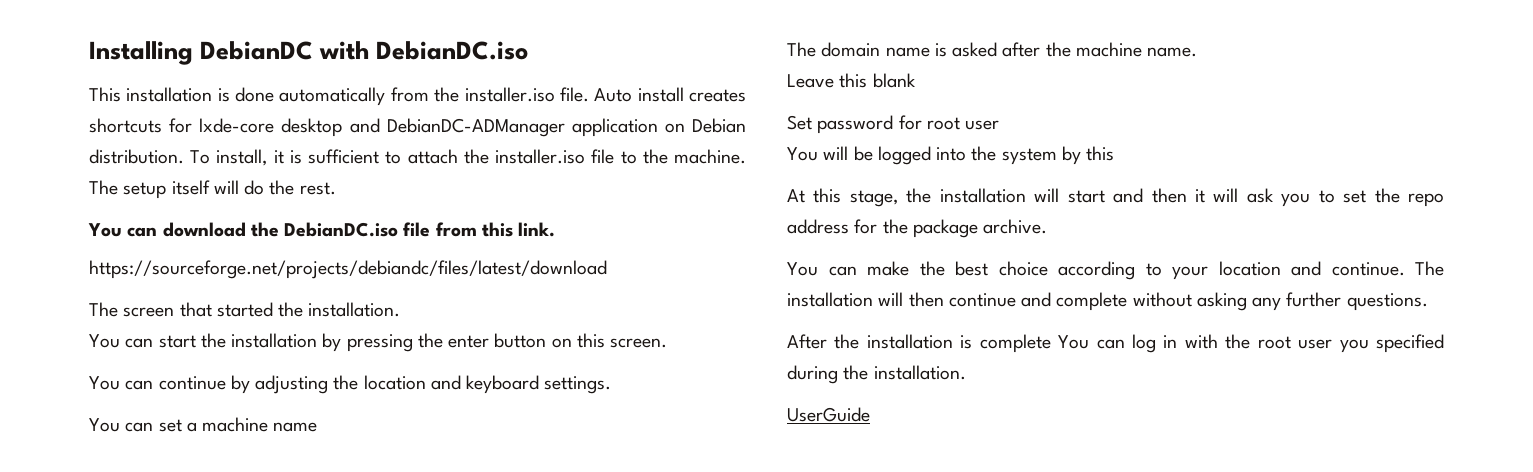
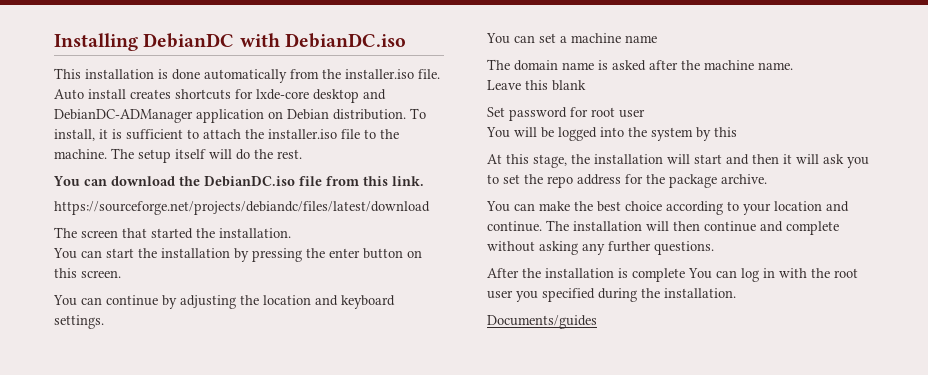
- UserGuide
+ Documents/guides

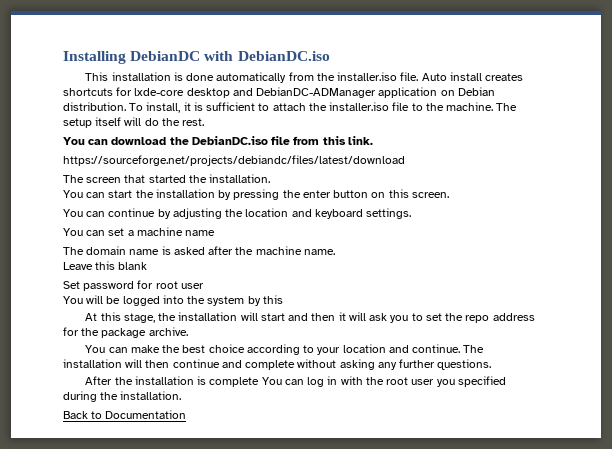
- Documents/guides
+ Back to Documentation

